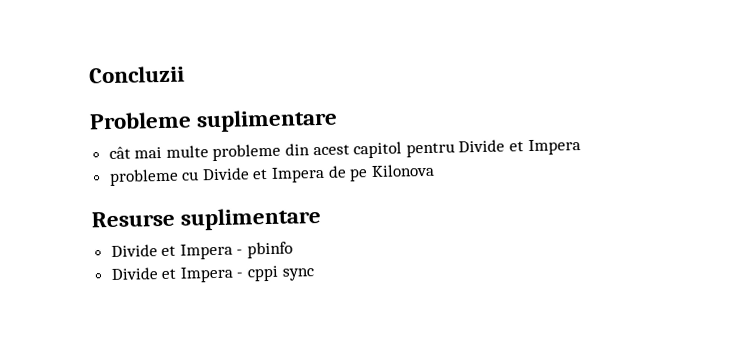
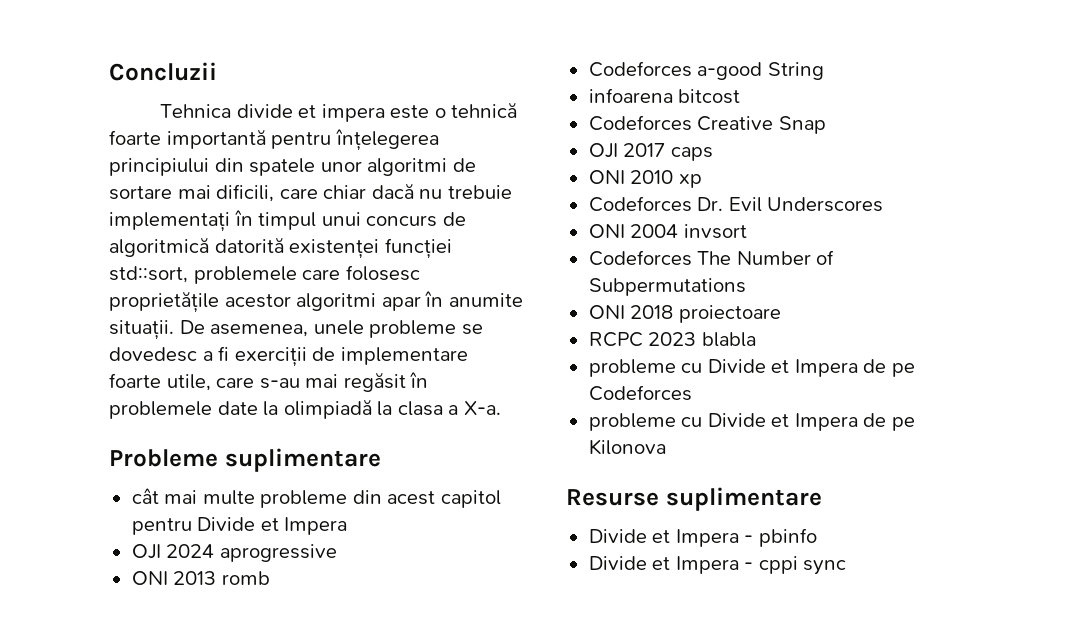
+ Tehnica divide et impera este o tehnică foarte importantă pentru înțelegerea principiului din spatele unor algoritmi de sortare mai dificili, care chiar dacă nu trebuie implementați în timpul unui concurs de algoritmică datorită existenței funcției std::sort, problemele care folosesc proprietățile acestor algoritmi apar în anumite situații. De asemenea, unele probleme se dovedesc a fi exerciții de implementare foarte utile, care s-au mai regăsit în problemele date la olimpiadă la clasa a X-a.
+ OJI 2024 aprogressive
+ ONI 2013 romb
+ Codeforces a-good String
+ infoarena bitcost
+ Codeforces Creative Snap
+ OJI 2017 caps
+ ONI 2010 xp
+ Codeforces Dr. Evil Underscores
+ ONI 2004 invsort
+ Codeforces The Number of Subpermutations
+ ONI 2018 proiectoare
+ RCPC 2023 blabla
+ probleme cu Divide et Impera de pe Codeforces

